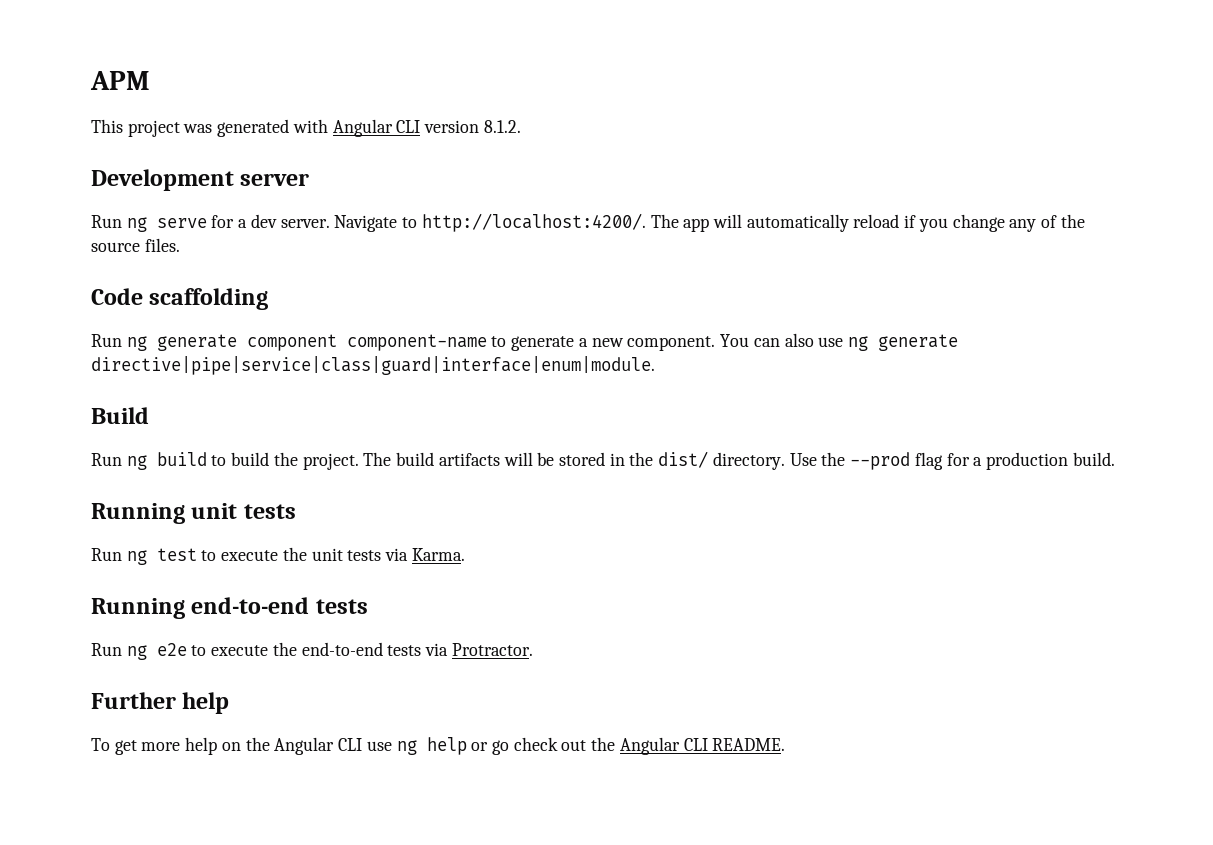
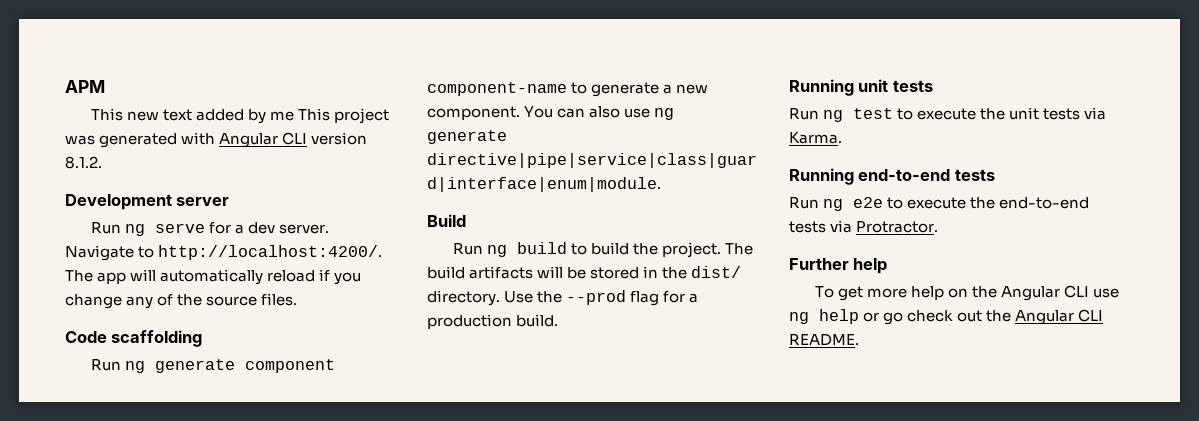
- This project was generated with Angular CLI version 8.1.2.
+ This new text added by me This project was generated with Angular CLI version 8.1.2.

